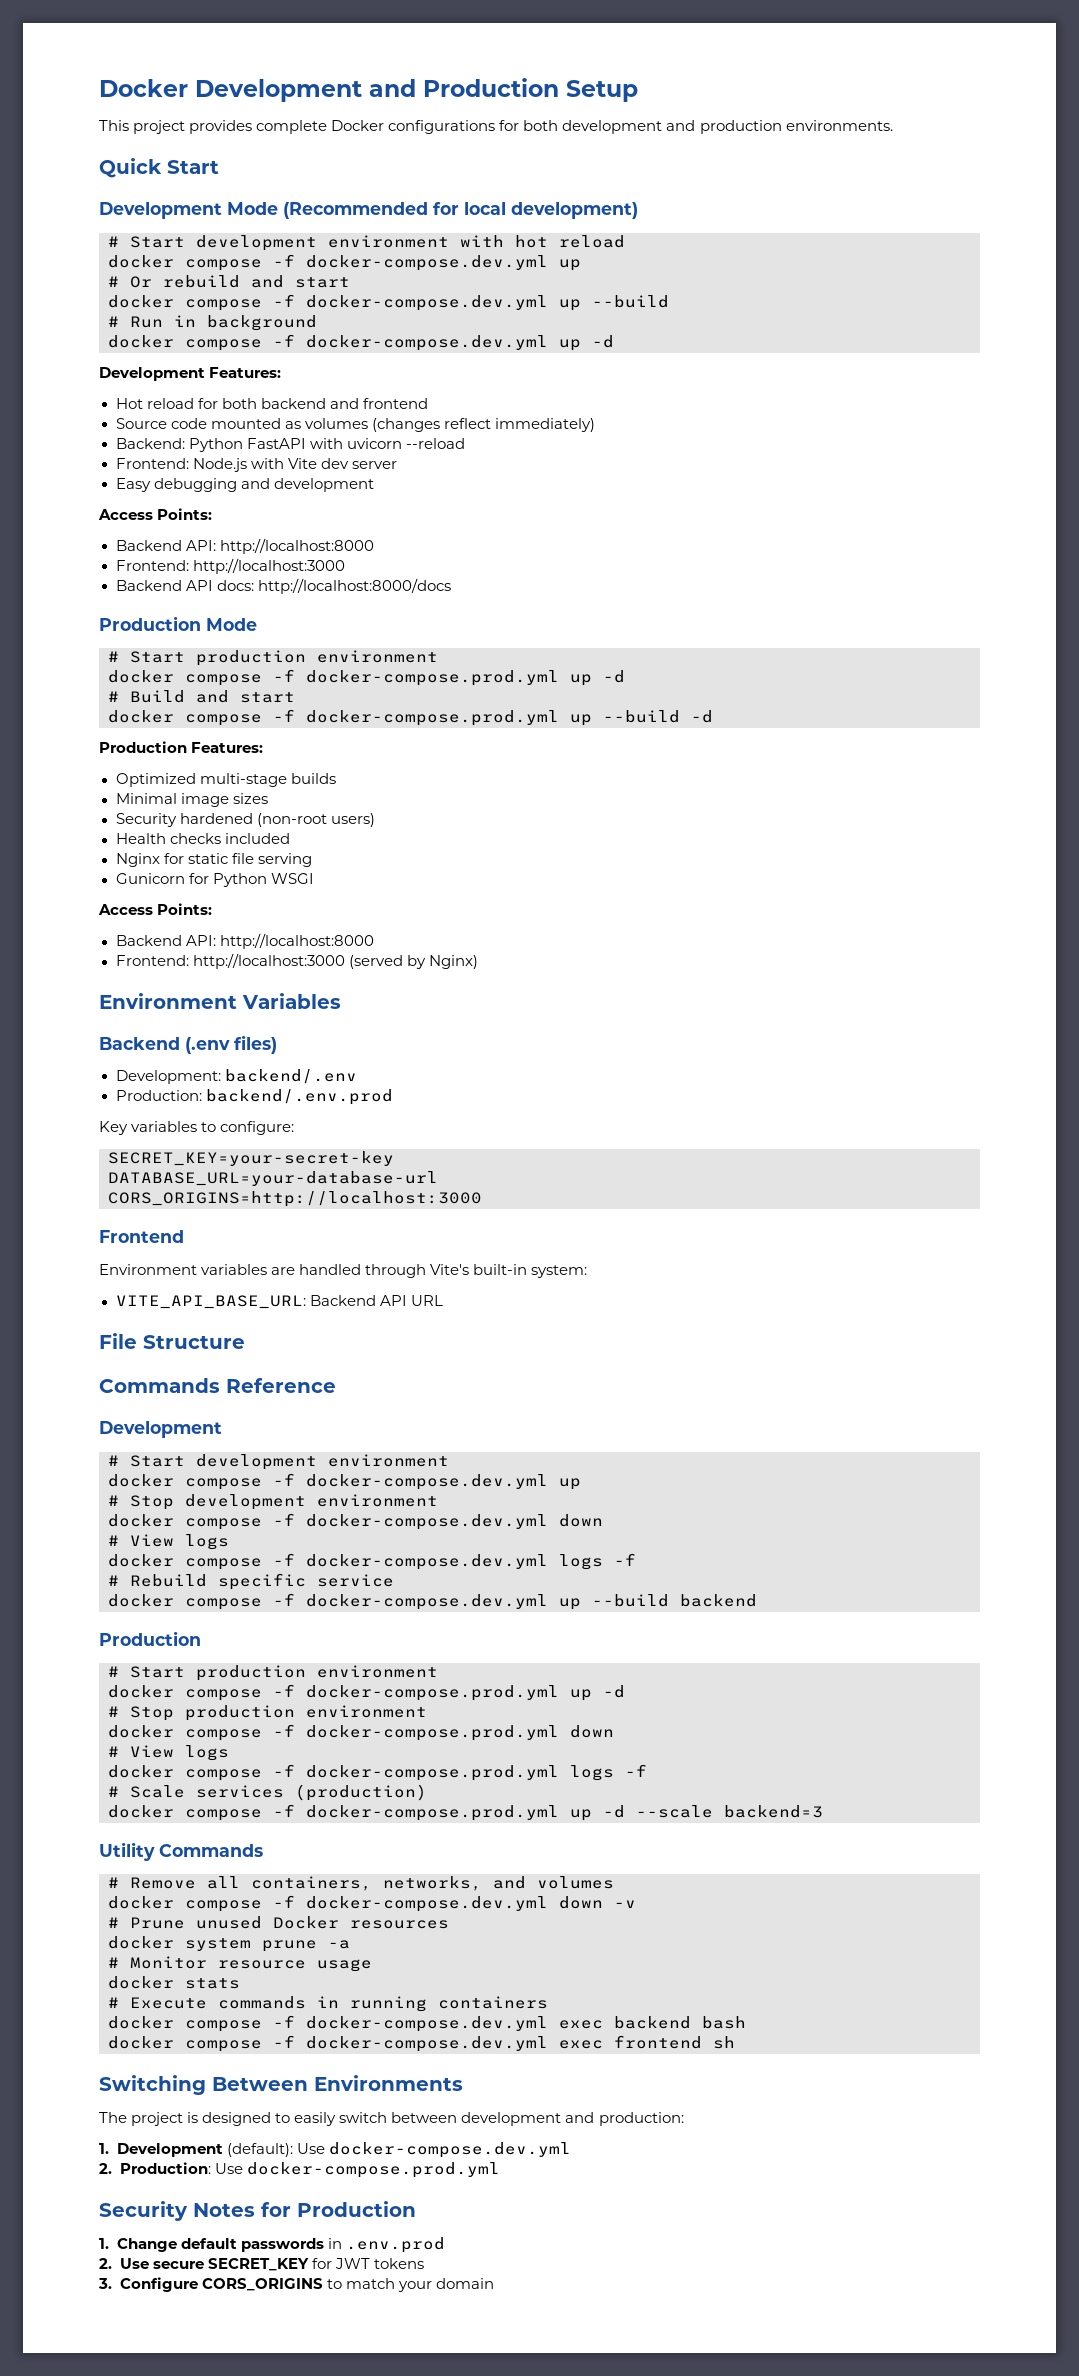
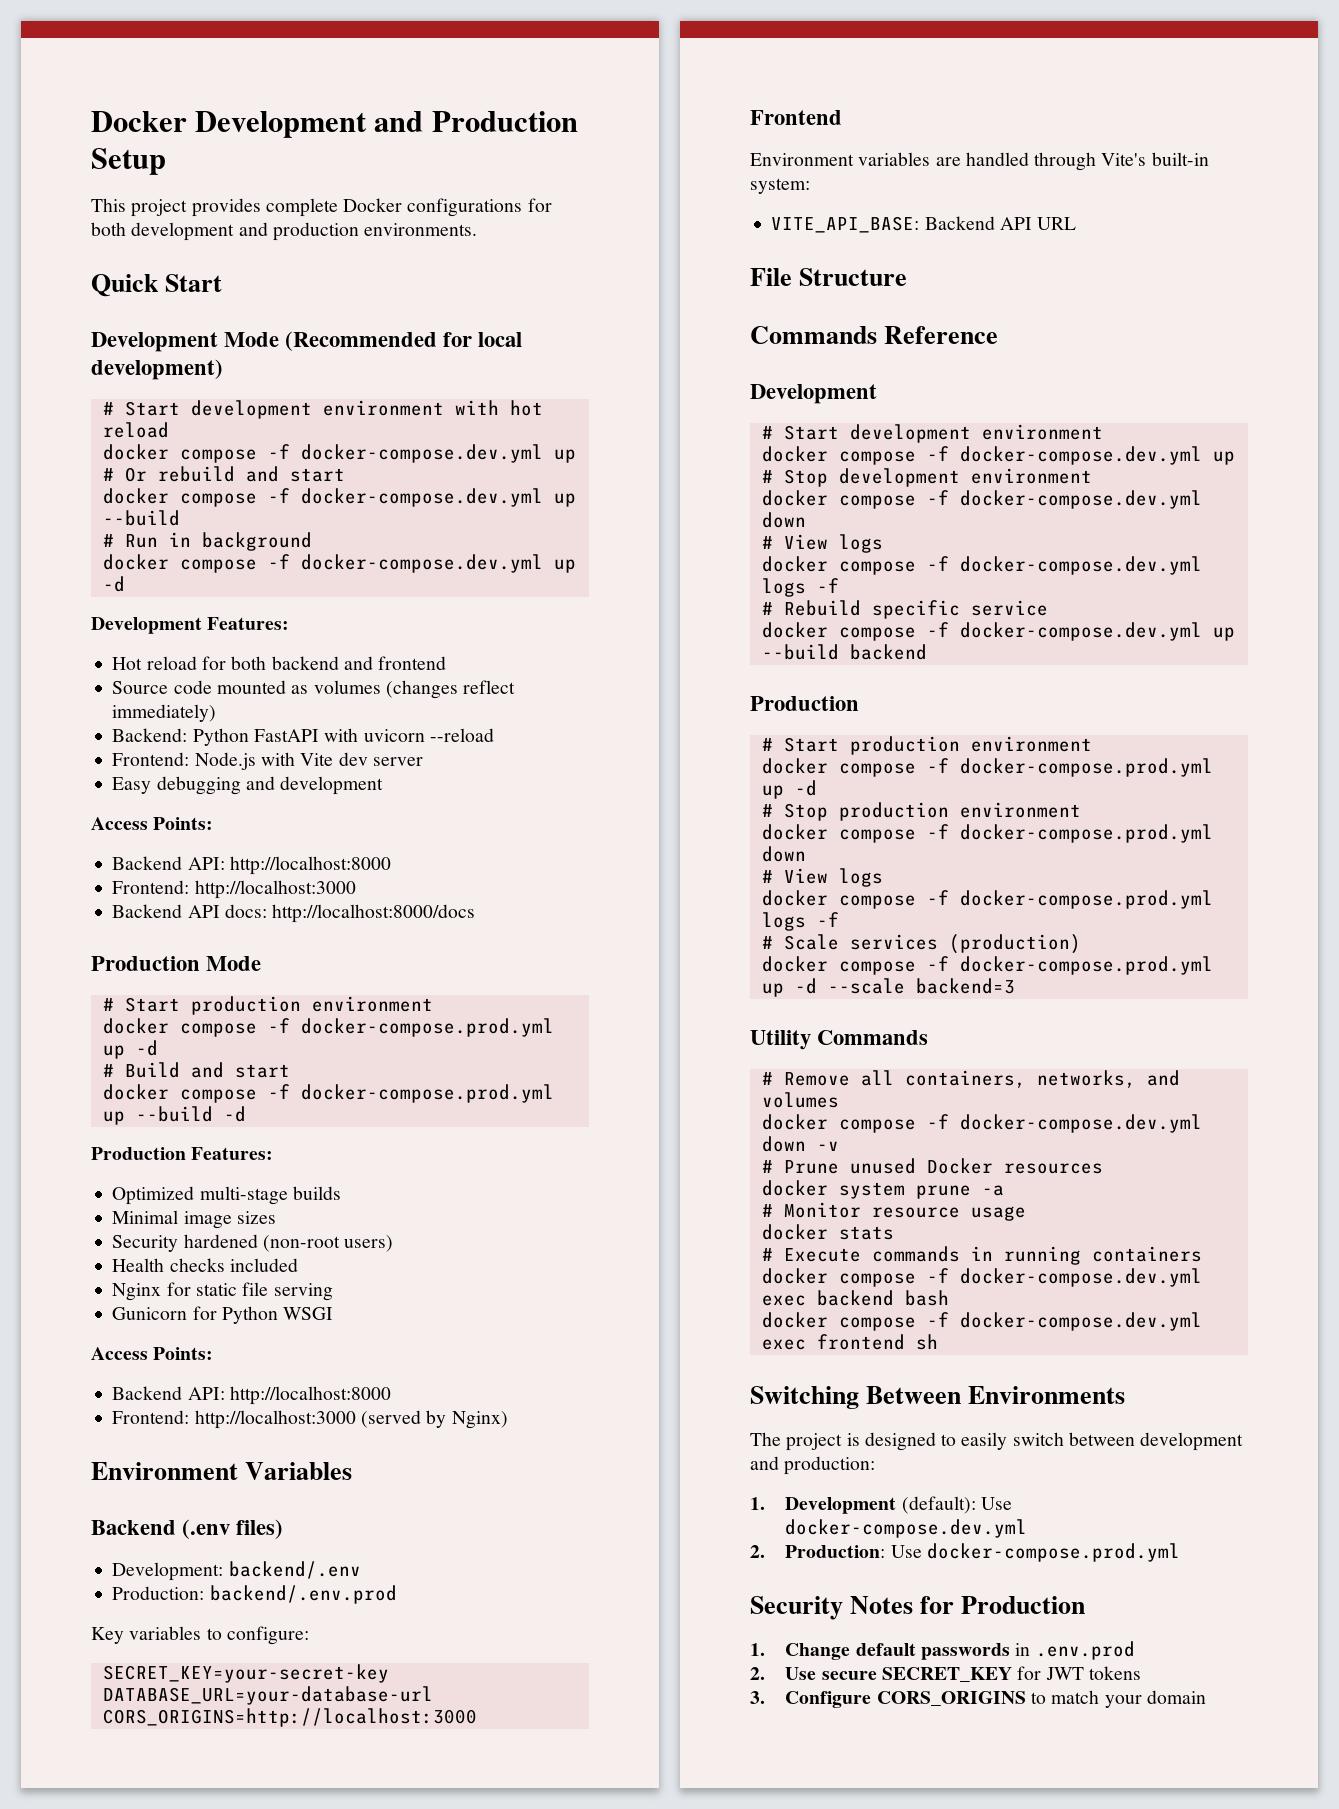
- VITE_API_BASE_URL: Backend API URL
+ VITE_API_BASE: Backend API URL

